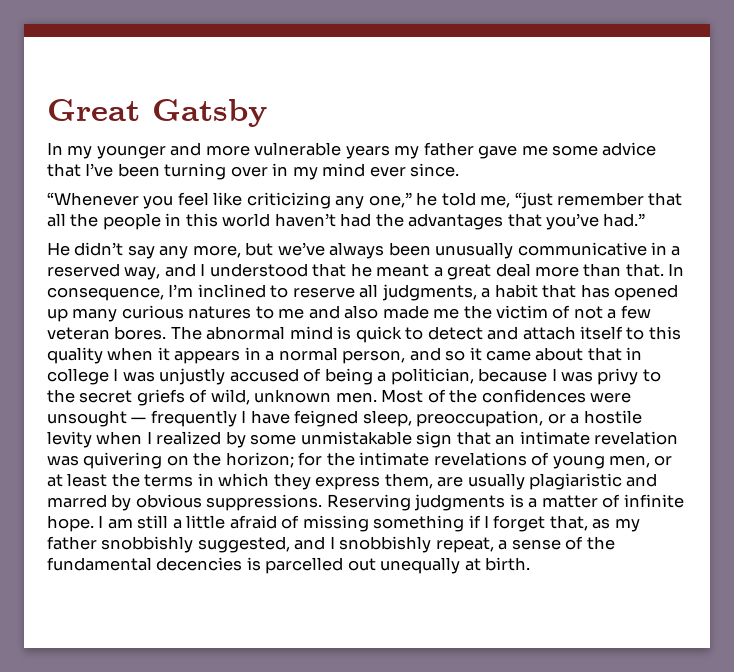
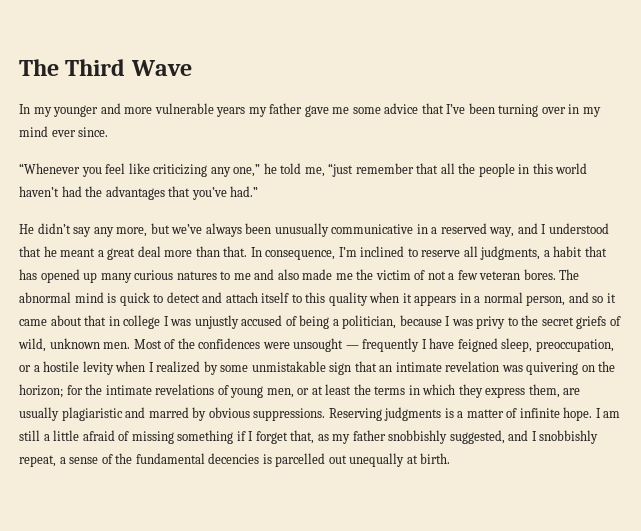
- Great Gatsby
+ The Third Wave

